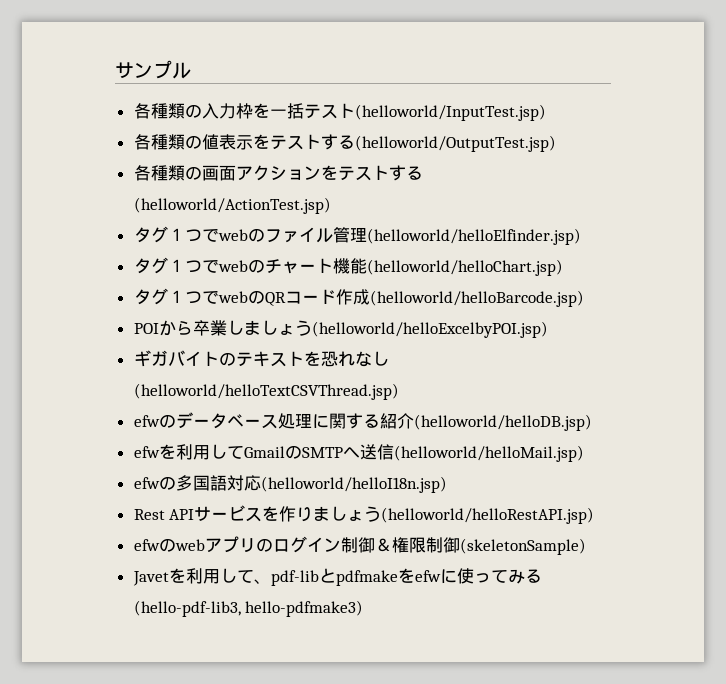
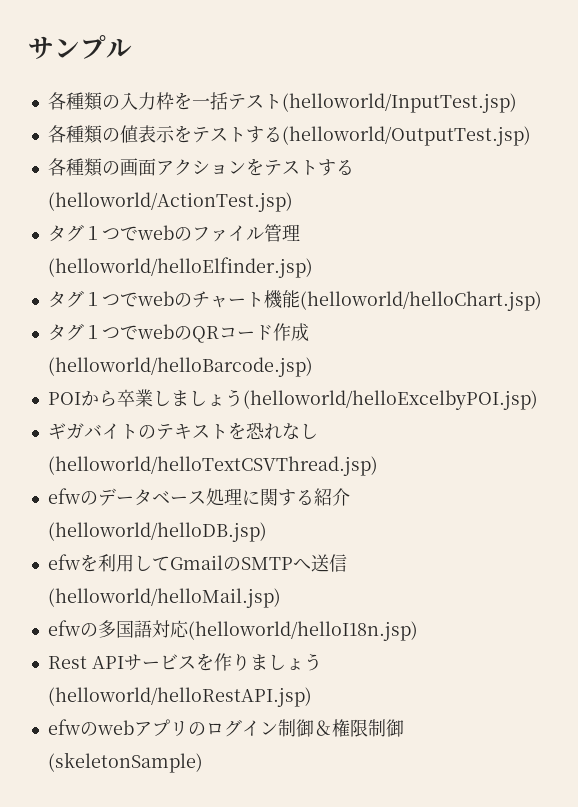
- Javetを利用して、pdf-libとpdfmakeをefwに使ってみる(hello-pdf-lib3, hello-pdfmake3)

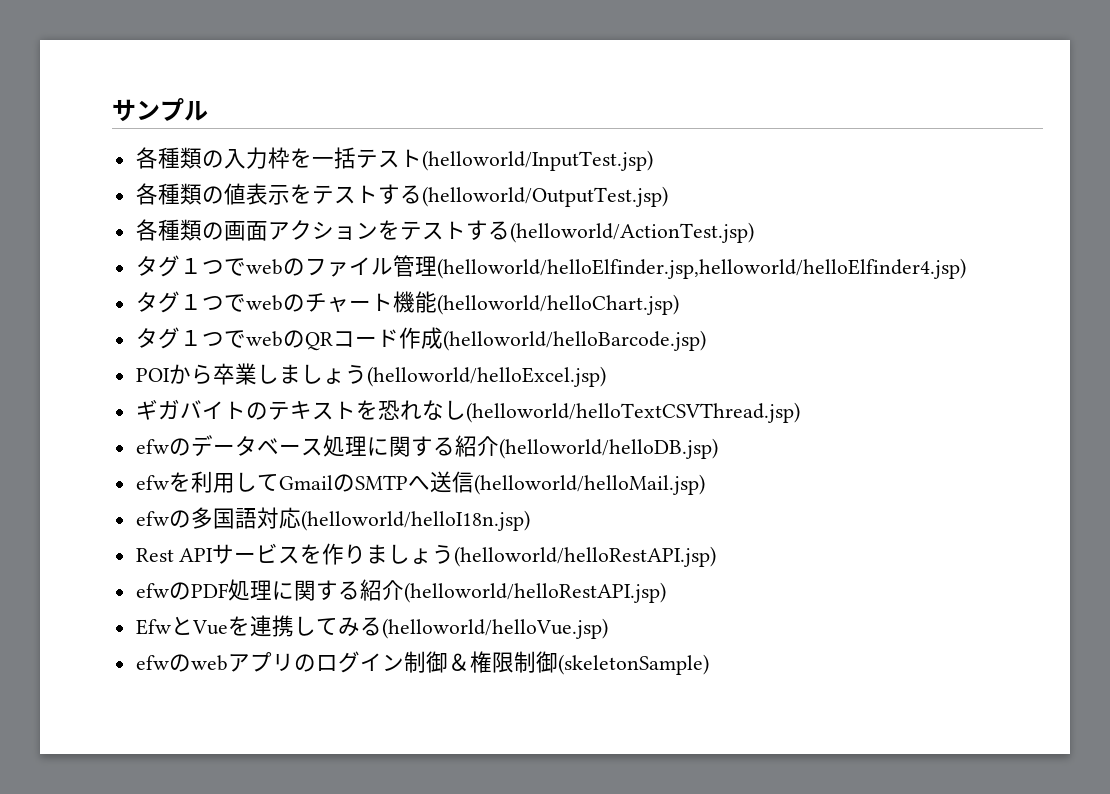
- タグ１つでwebのファイル管理(helloworld/helloElfinder.jsp)
+ タグ１つでwebのファイル管理(helloworld/helloElfinder.jsp,helloworld/helloElfinder4.jsp)
- POIから卒業しましょう(helloworld/helloExcelbyPOI.jsp)
+ POIから卒業しましょう(helloworld/helloExcel.jsp)
+ efwのPDF処理に関する紹介(helloworld/helloRestAPI.jsp)
+ EfwとVueを連携してみる(helloworld/helloVue.jsp)

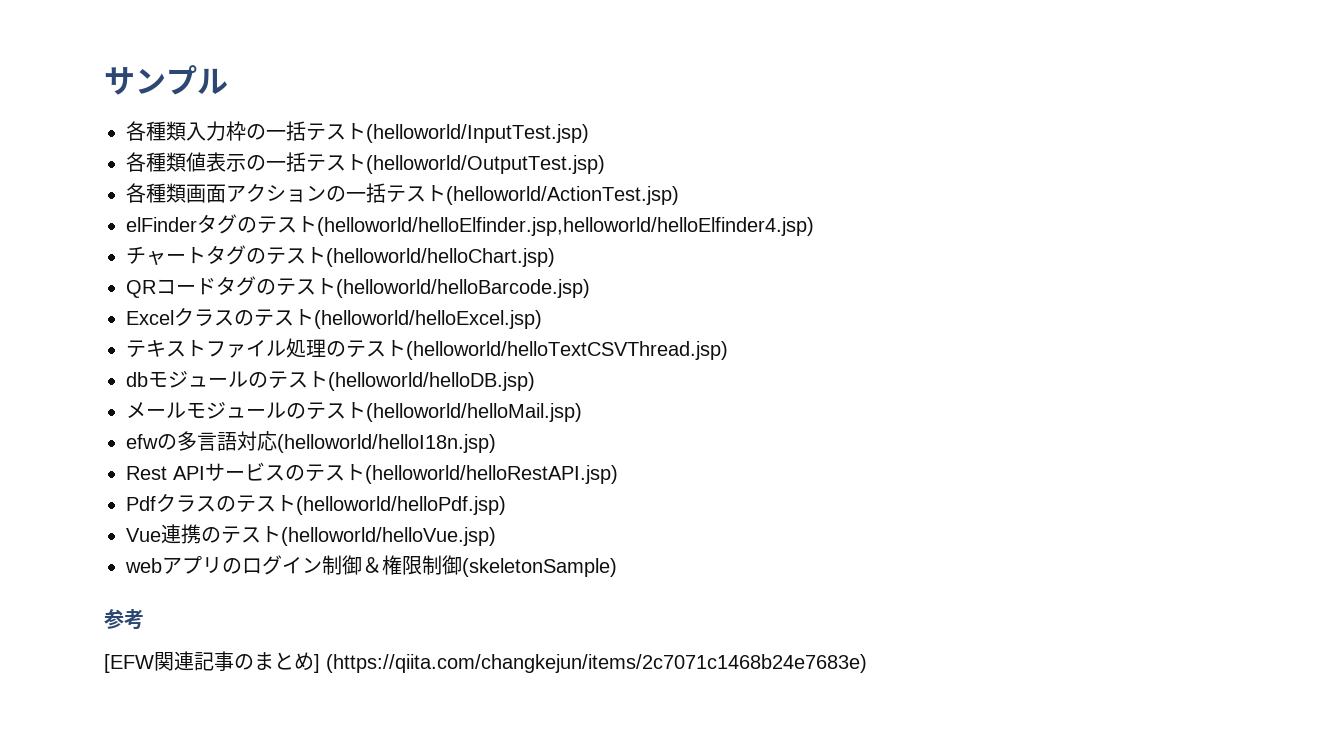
- 各種類の入力枠を一括テスト(helloworld/InputTest.jsp)
+ 各種類入力枠の一括テスト(helloworld/InputTest.jsp)
- 各種類の値表示をテストする(helloworld/OutputTest.jsp)
+ 各種類値表示の一括テスト(helloworld/OutputTest.jsp)
- 各種類の画面アクションをテストする(helloworld/ActionTest.jsp)
- タグ１つでwebのファイル管理(helloworld/helloElfinder.jsp,helloworld/helloElfinder4.jsp)
- タグ１つでwebのチャート機能(helloworld/helloChart.jsp)
- タグ１つでwebのQRコード作成(helloworld/helloBarcode.jsp)
- POIから卒業しましょう(helloworld/helloExcel.jsp)
- ギガバイトのテキストを恐れなし(helloworld/helloTextCSVThread.jsp)
- efwのデータベース処理に関する紹介(helloworld/helloDB.jsp)
- efwを利用してGmailのSMTPへ送信(helloworld/helloMail.jsp)
+ 各種類画面アクションの一括テスト(helloworld/ActionTest.jsp)
+ elFinderタグのテスト(helloworld/helloElfinder.jsp,helloworld/helloElfinder4.jsp)
+ チャートタグのテスト(helloworld/helloChart.jsp)
+ QRコードタグのテスト(helloworld/helloBarcode.jsp)
+ Excelクラスのテスト(helloworld/helloExcel.jsp)
+ テキストファイル処理のテスト(helloworld/helloTextCSVThread.jsp)
+ dbモジュールのテスト(helloworld/helloDB.jsp)
+ メールモジュールのテスト(helloworld/helloMail.jsp)
- efwの多国語対応(helloworld/helloI18n.jsp)
+ efwの多言語対応(helloworld/helloI18n.jsp)
- Rest APIサービスを作りましょう(helloworld/helloRestAPI.jsp)
- efwのPDF処理に関する紹介(helloworld/helloRestAPI.jsp)
- EfwとVueを連携してみる(helloworld/helloVue.jsp)
+ Rest APIサービスのテスト(helloworld/helloRestAPI.jsp)
+ Pdfクラスのテスト(helloworld/helloPdf.jsp)
+ Vue連携のテスト(helloworld/helloVue.jsp)
- efwのwebアプリのログイン制御＆権限制御(skeletonSample)
+ webアプリのログイン制御＆権限制御(skeletonSample)
+ 参考
+ [EFW関連記事のまとめ] (https://qiita.com/changkejun/items/2c7071c1468b24e7683e)

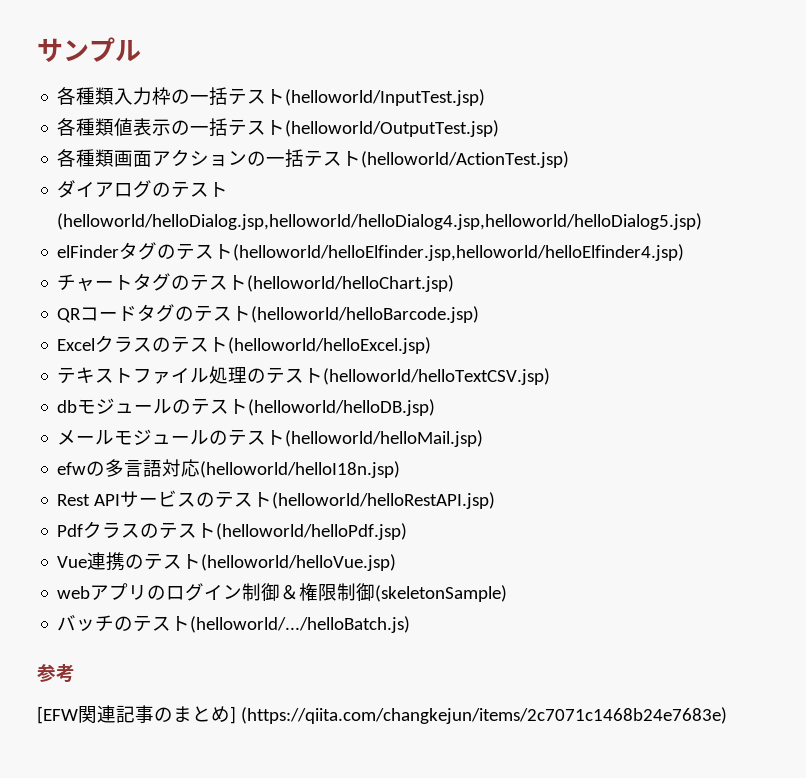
+ ダイアログのテスト(helloworld/helloDialog.jsp,helloworld/helloDialog4.jsp,helloworld/helloDialog5.jsp)
- テキストファイル処理のテスト(helloworld/helloTextCSVThread.jsp)
+ テキストファイル処理のテスト(helloworld/helloTextCSV.jsp)
+ バッチのテスト(helloworld/.../helloBatch.js)

